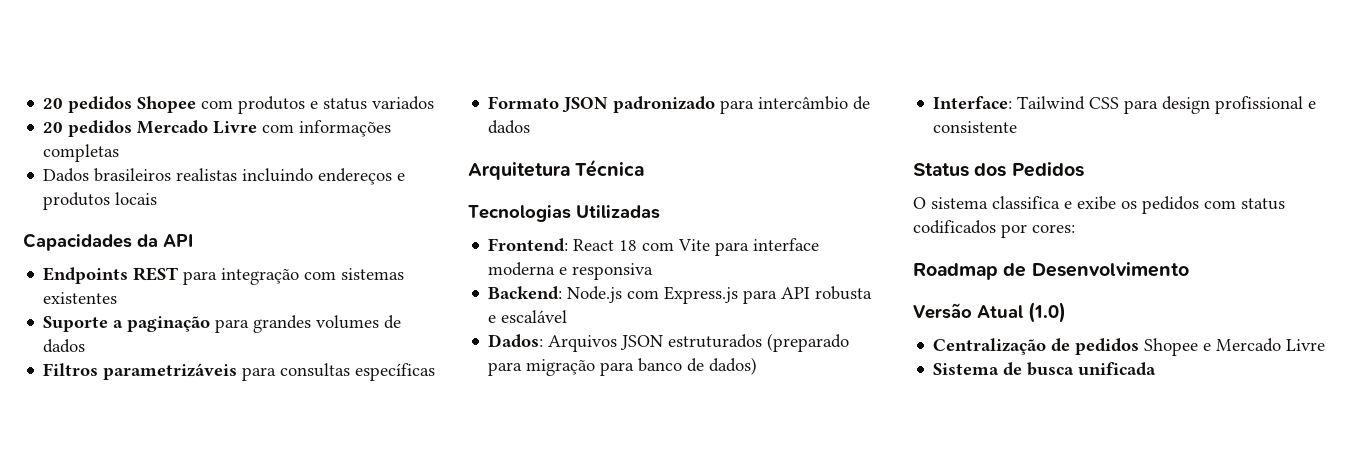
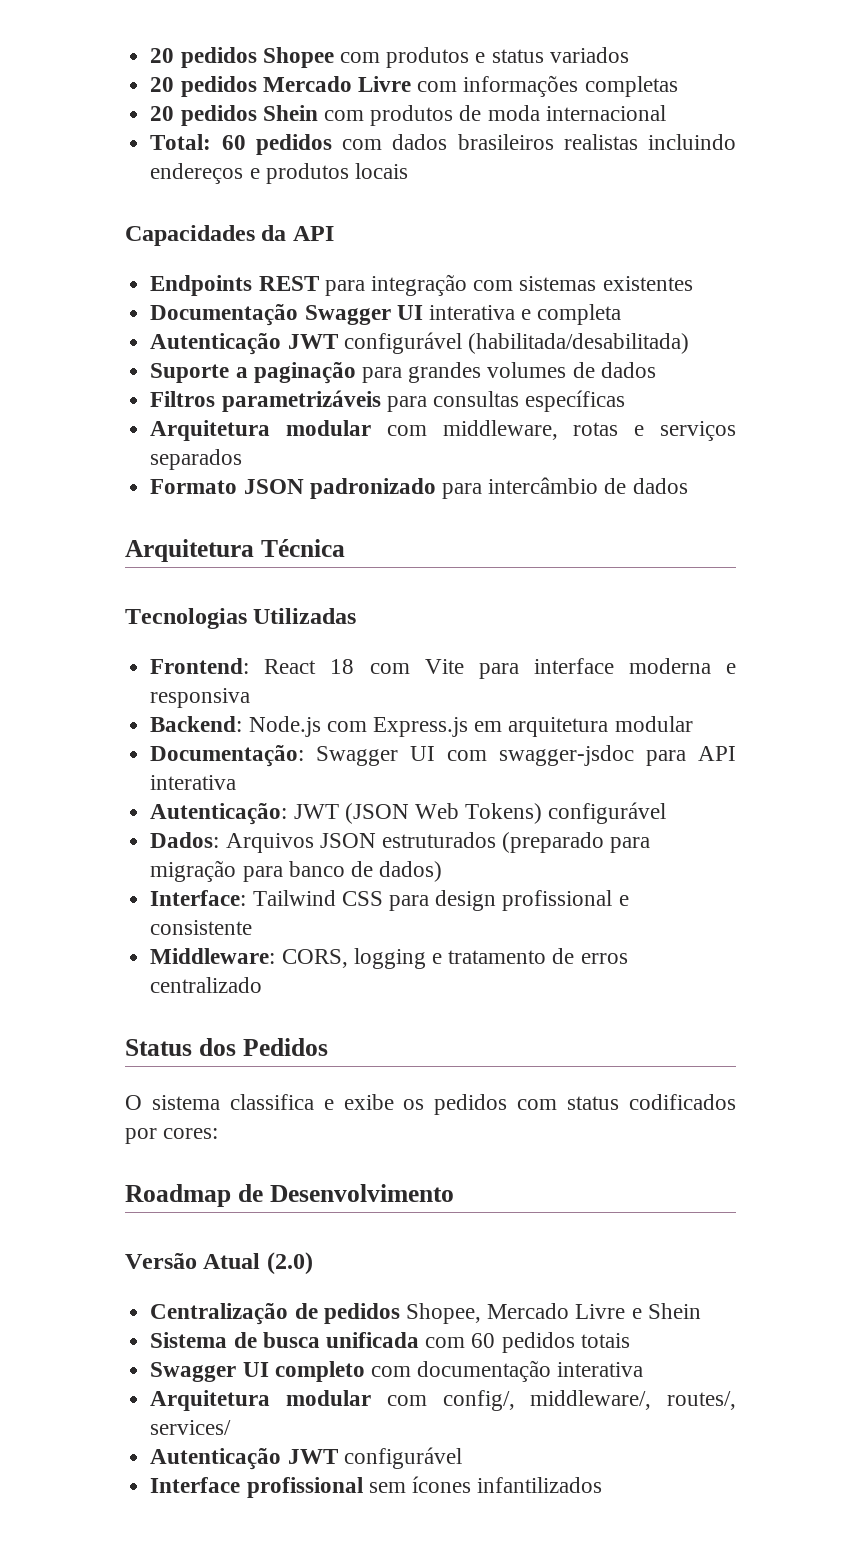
- Dados brasileiros realistas incluindo endereços e produtos locais
+ 20 pedidos Shein com produtos de moda internacional
+ Total: 60 pedidos com dados brasileiros realistas incluindo endereços e produtos locais
+ Documentação Swagger UI interativa e completa
+ Autenticação JWT configurável (habilitada/desabilitada)
+ Arquitetura modular com middleware, rotas e serviços separados
- Backend: Node.js com Express.js para API robusta e escalável
+ Backend: Node.js com Express.js em arquitetura modular
+ Documentação: Swagger UI com swagger-jsdoc para API interativa
+ Autenticação: JWT (JSON Web Tokens) configurável
+ Middleware: CORS, logging e tratamento de erros centralizado
- Versão Atual (1.0)
+ Versão Atual (2.0)
- Centralização de pedidos Shopee e Mercado Livre
+ Centralização de pedidos Shopee, Mercado Livre e Shein
- Sistema de busca unificada
+ Sistema de busca unificada com 60 pedidos totais
+ Swagger UI completo com documentação interativa
+ Arquitetura modular com config/, middleware/, routes/, services/
+ Autenticação JWT configurável
+ Interface profissional sem ícones infantilizados

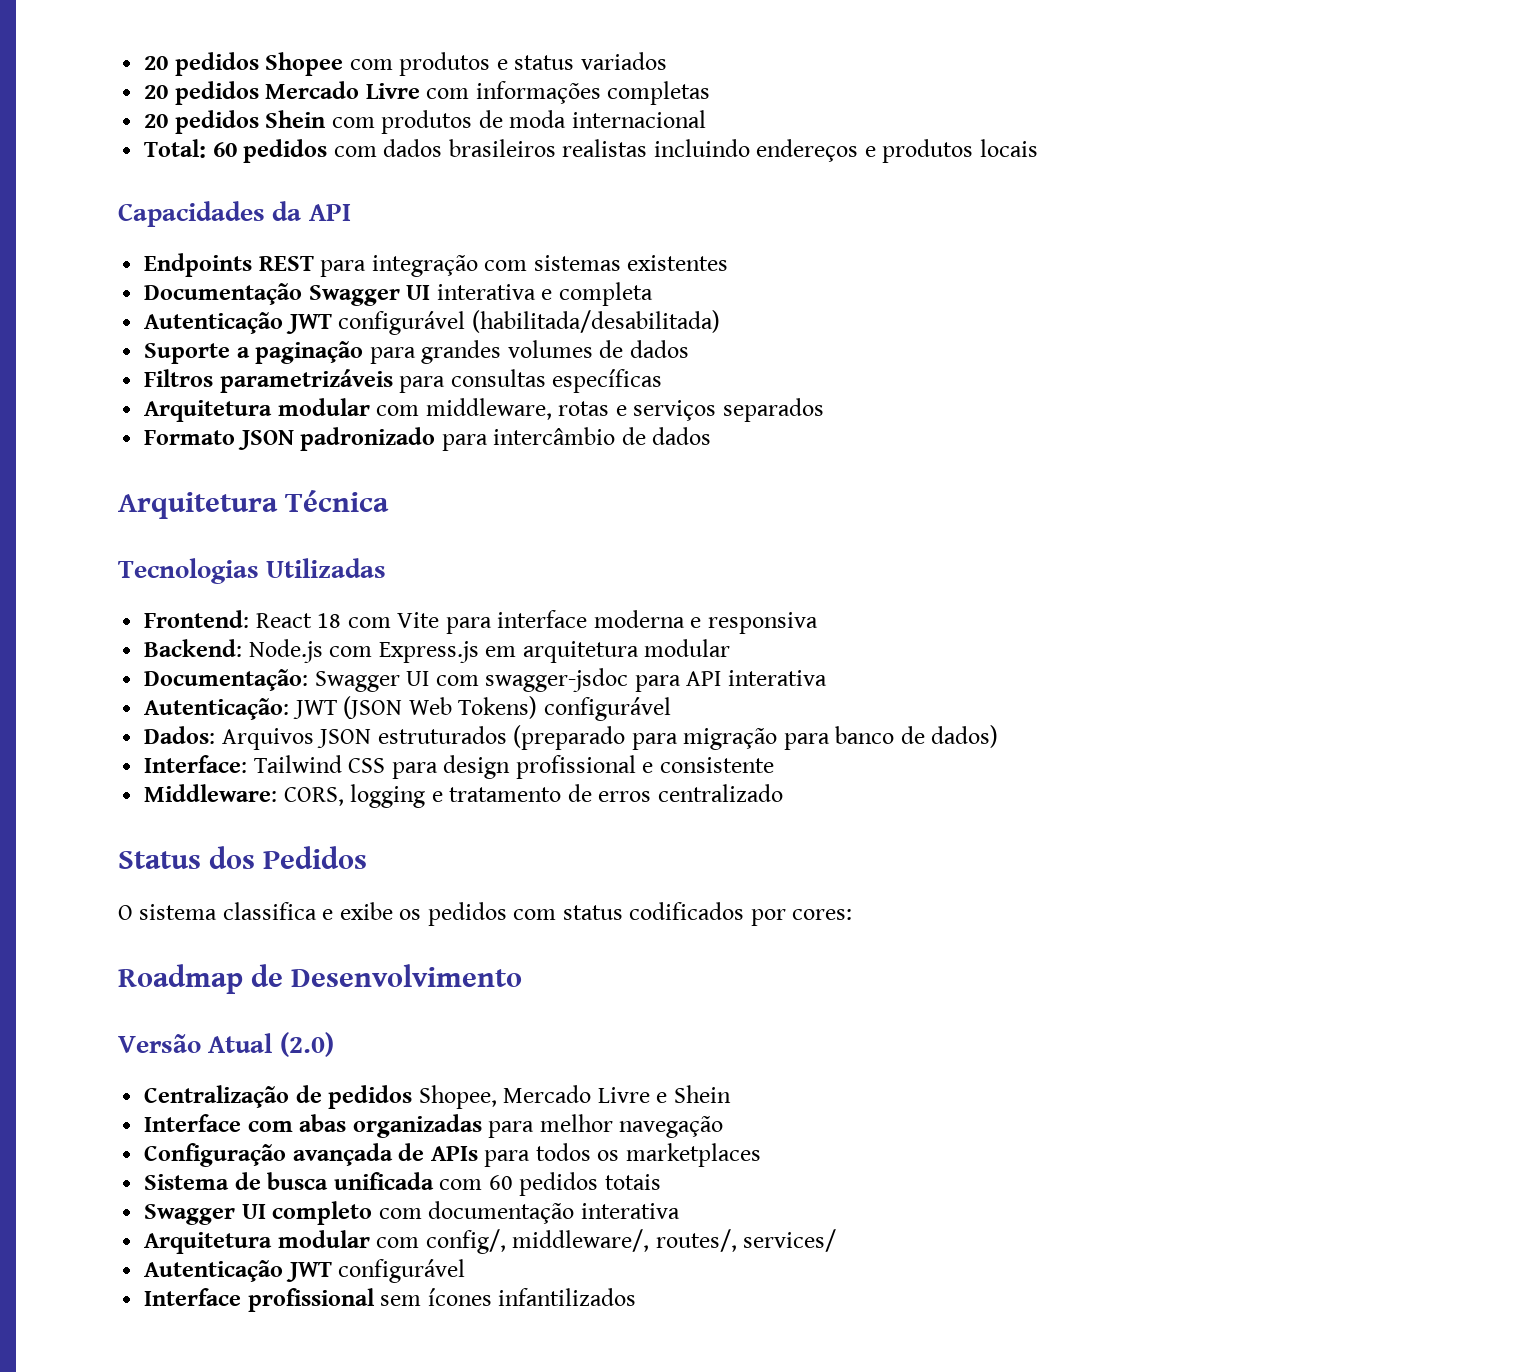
+ Interface com abas organizadas para melhor navegação
+ Configuração avançada de APIs para todos os marketplaces

